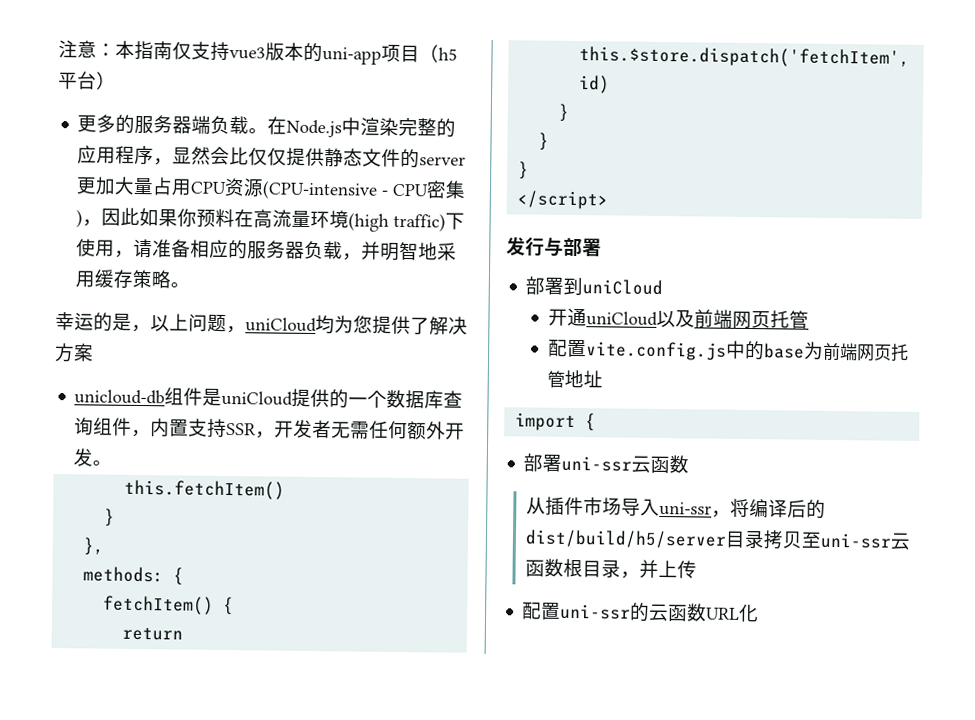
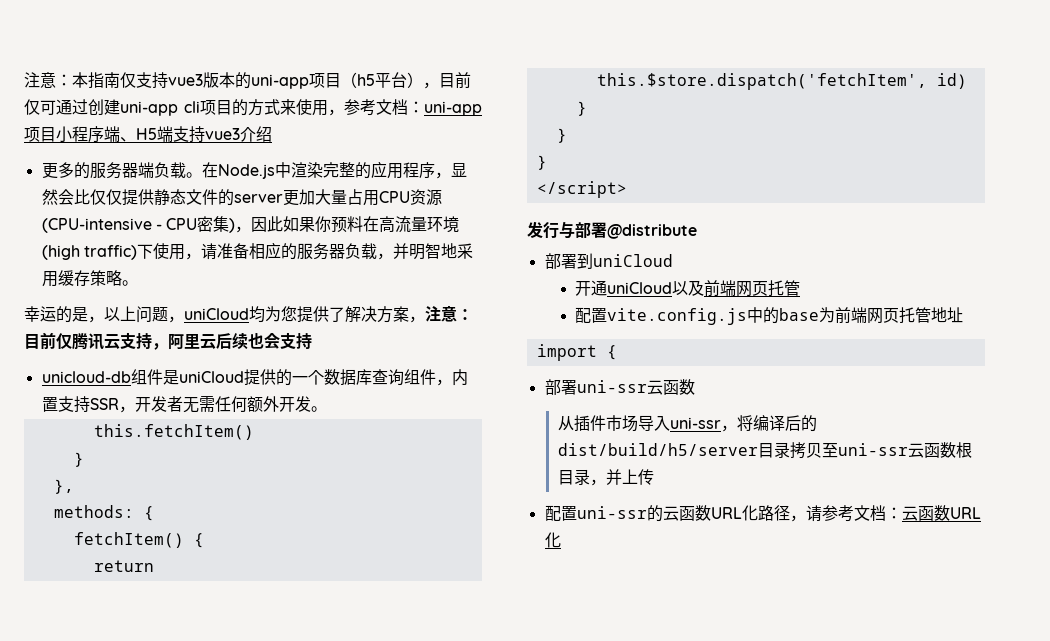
- 注意：本指南仅支持vue3版本的uni-app项目（h5平台）
+ 注意：本指南仅支持vue3版本的uni-app项目（h5平台），目前仅可通过创建uni-app cli项目的方式来使用，参考文档：uni-app项目小程序端、H5端支持vue3介绍
- 幸运的是，以上问题，uniCloud均为您提供了解决方案
+ 幸运的是，以上问题，uniCloud均为您提供了解决方案，注意：目前仅腾讯云支持，阿里云后续也会支持
- 发行与部署
+ 发行与部署@distribute
- 配置uni-ssr的云函数URL化
+ 配置uni-ssr的云函数URL化路径，请参考文档：云函数URL化

